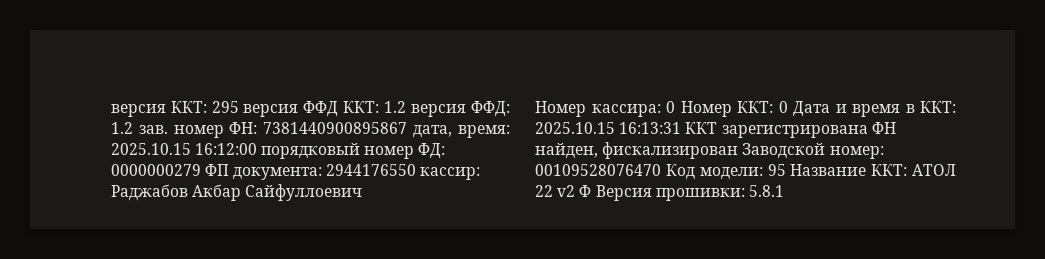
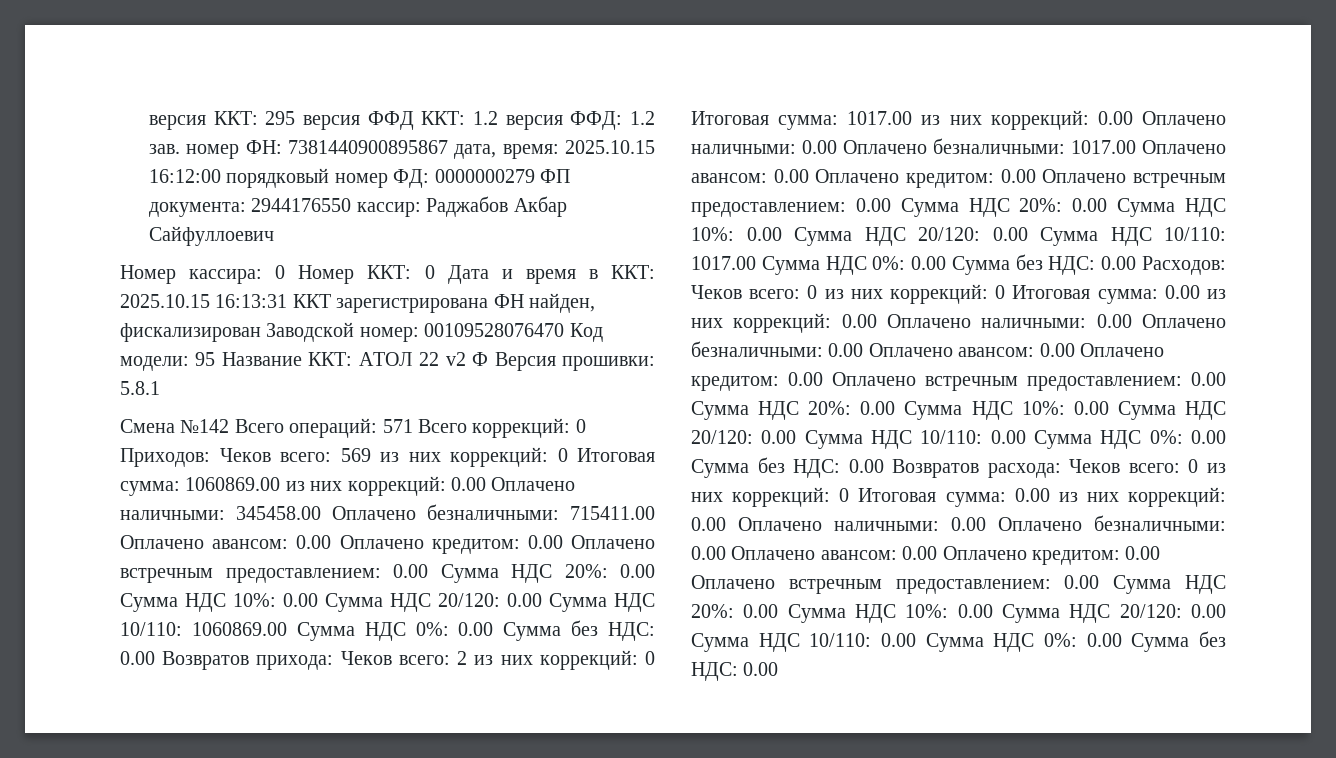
+ Смена №142 Всего операций: 571 Всего коррекций: 0 Приходов: Чеков всего: 569 из них коррекций: 0 Итоговая сумма: 1060869.00 из них коррекций: 0.00 Оплачено наличными: 345458.00 Оплачено безналичными: 715411.00 Оплачено авансом: 0.00 Оплачено кредитом: 0.00 Оплачено встречным предоставлением: 0.00 Сумма НДС 20%: 0.00 Сумма НДС 10%: 0.00 Сумма НДС 20/120: 0.00 Сумма НДС 10/110: 1060869.00 Сумма НДС 0%: 0.00 Сумма без НДС: 0.00 Возвратов прихода: Чеков всего: 2 из них коррекций: 0 Итоговая сумма: 1017.00 из них коррекций: 0.00 Оплачено наличными: 0.00 Оплачено безналичными: 1017.00 Оплачено авансом: 0.00 Оплачено кредитом: 0.00 Оплачено встречным предоставлением: 0.00 Сумма НДС 20%: 0.00 Сумма НДС 10%: 0.00 Сумма НДС 20/120: 0.00 Сумма НДС 10/110: 1017.00 Сумма НДС 0%: 0.00 Сумма без НДС: 0.00 Расходов: Чеков всего: 0 из них коррекций: 0 Итоговая сумма: 0.00 из них коррекций: 0.00 Оплачено наличными: 0.00 Оплачено безналичными: 0.00 Оплачено авансом: 0.00 Оплачено кредитом: 0.00 Оплачено встречным предоставлением: 0.00 Сумма НДС 20%: 0.00 Сумма НДС 10%: 0.00 Сумма НДС 20/120: 0.00 Сумма НДС 10/110: 0.00 Сумма НДС 0%: 0.00 Сумма без НДС: 0.00 Возвратов расхода: Чеков всего: 0 из них коррекций: 0 Итоговая сумма: 0.00 из них коррекций: 0.00 Оплачено наличными: 0.00 Оплачено безналичными: 0.00 Оплачено авансом: 0.00 Оплачено кредитом: 0.00 Оплачено встречным предоставлением: 0.00 Сумма НДС 20%: 0.00 Сумма НДС 10%: 0.00 Сумма НДС 20/120: 0.00 Сумма НДС 10/110: 0.00 Сумма НДС 0%: 0.00 Сумма без НДС: 0.00

